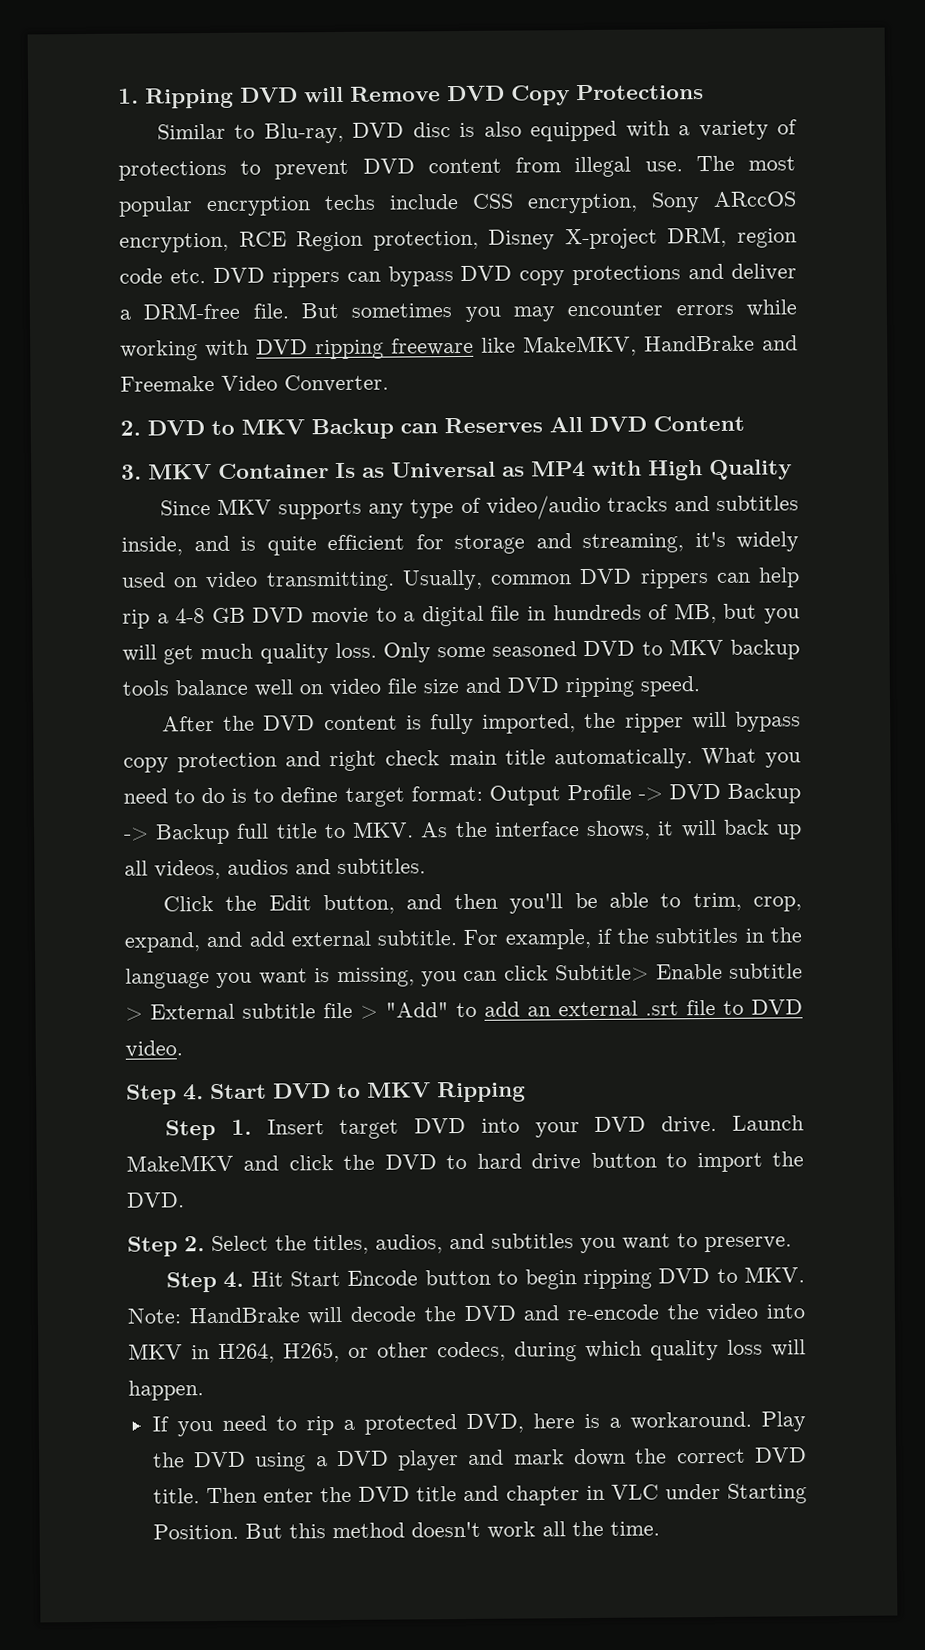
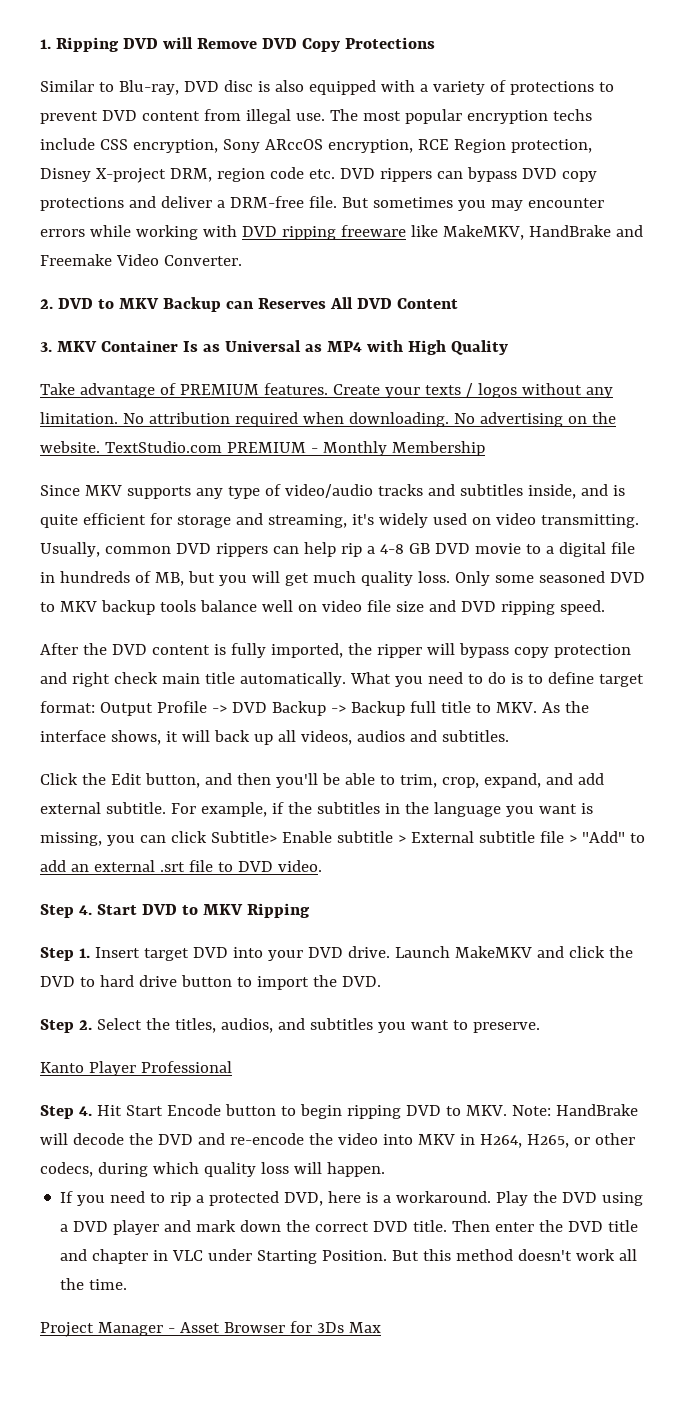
+ Take advantage of PREMIUM features. Create your texts / logos without any limitation. No attribution required when downloading. No advertising on the website. TextStudio.com PREMIUM - Monthly Membership
+ Kanto Player Professional
+ Project Manager - Asset Browser for 3Ds Max

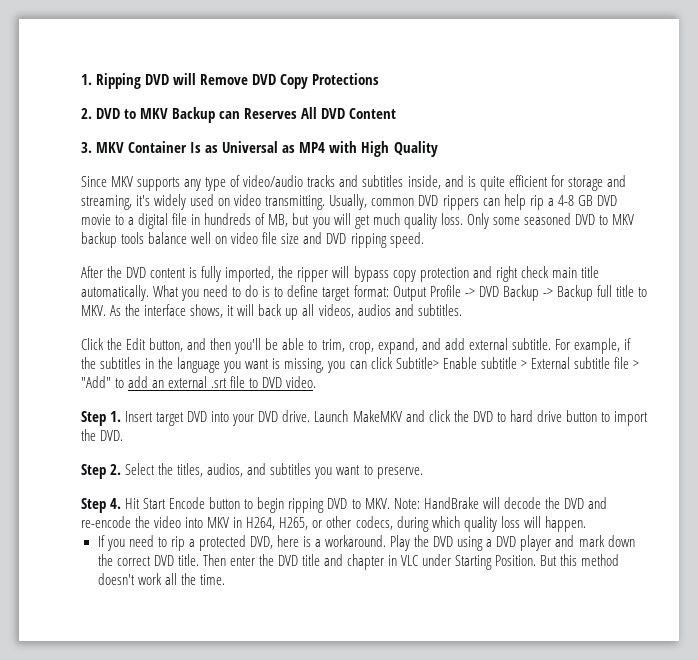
- Similar to Blu-ray, DVD disc is also equipped with a variety of protections to prevent DVD content from illegal use. The most popular encryption techs include CSS encryption, Sony ARccOS encryption, RCE Region protection, Disney X-project DRM, region code etc. DVD rippers can bypass DVD copy protections and deliver a DRM-free file. But sometimes you may encounter errors while working with DVD ripping freeware like MakeMKV, HandBrake and Freemake Video Converter.
- Take advantage of PREMIUM features. Create your texts / logos without any limitation. No attribution required when downloading. No advertising on the website. TextStudio.com PREMIUM - Monthly Membership
- Step 4. Start DVD to MKV Ripping
- Kanto Player Professional
- Project Manager - Asset Browser for 3Ds Max

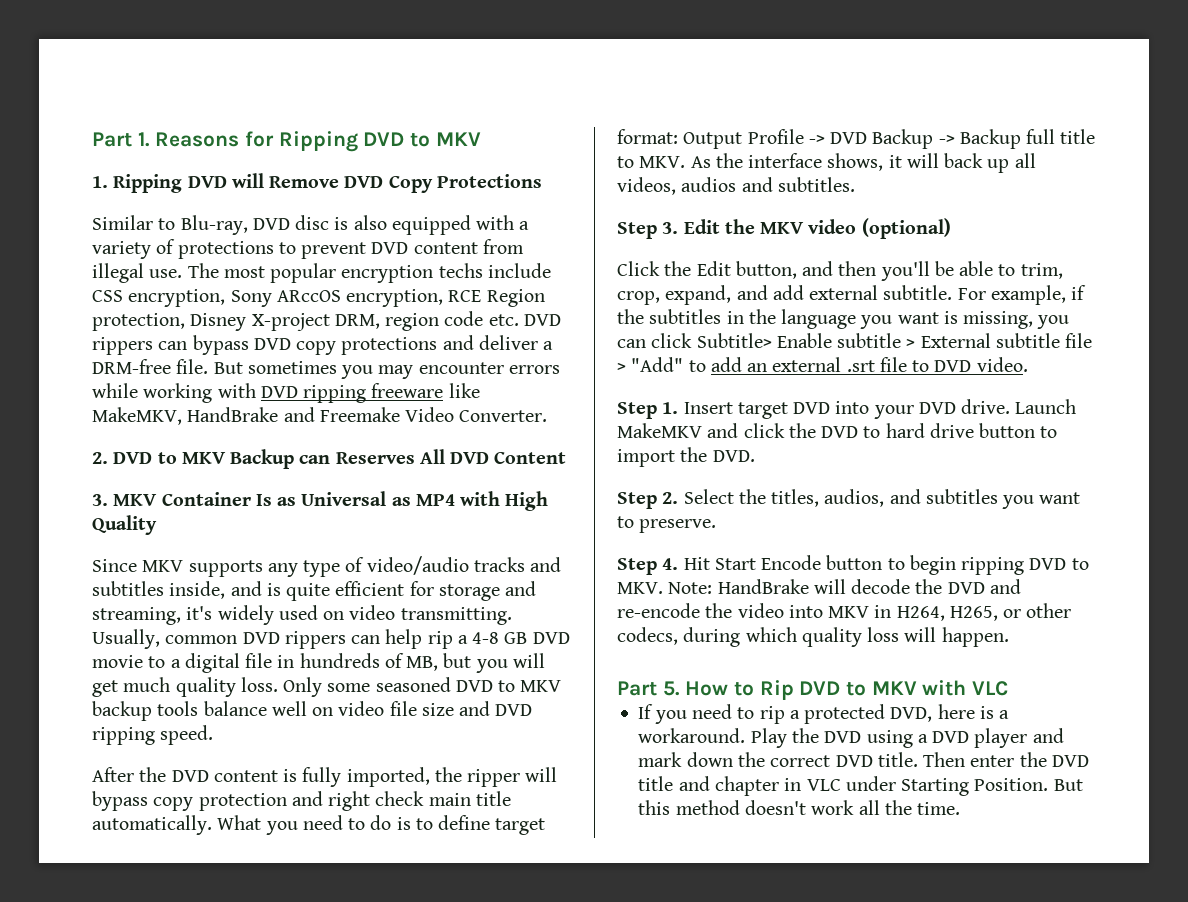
+ Part 1. Reasons for Ripping DVD to MKV
+ Similar to Blu-ray, DVD disc is also equipped with a variety of protections to prevent DVD content from illegal use. The most popular encryption techs include CSS encryption, Sony ARccOS encryption, RCE Region protection, Disney X-project DRM, region code etc. DVD rippers can bypass DVD copy protections and deliver a DRM-free file. But sometimes you may encounter errors while working with DVD ripping freeware like MakeMKV, HandBrake and Freemake Video Converter.
+ Step 3. Edit the MKV video (optional)
+ Part 5. How to Rip DVD to MKV with VLC

